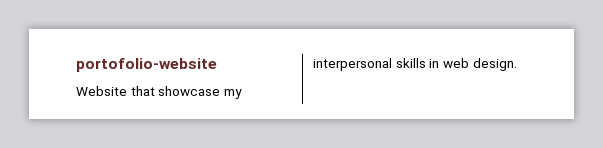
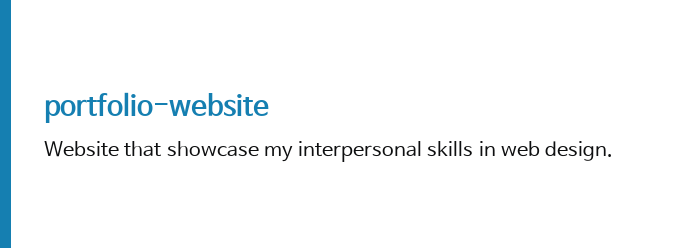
- portofolio-website
+ portfolio-website

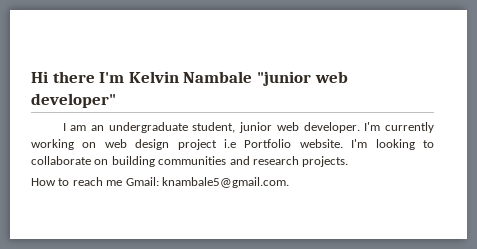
- portfolio-website
- Website that showcase my interpersonal skills in web design.
+ Hi there I'm Kelvin Nambale "junior web developer"
+ I am an undergraduate student, junior web developer. I'm currently working on web design project i.e Portfolio website. I'm looking to collaborate on building communities and research projects.
+ How to reach me Gmail: knambale5@gmail.com.

